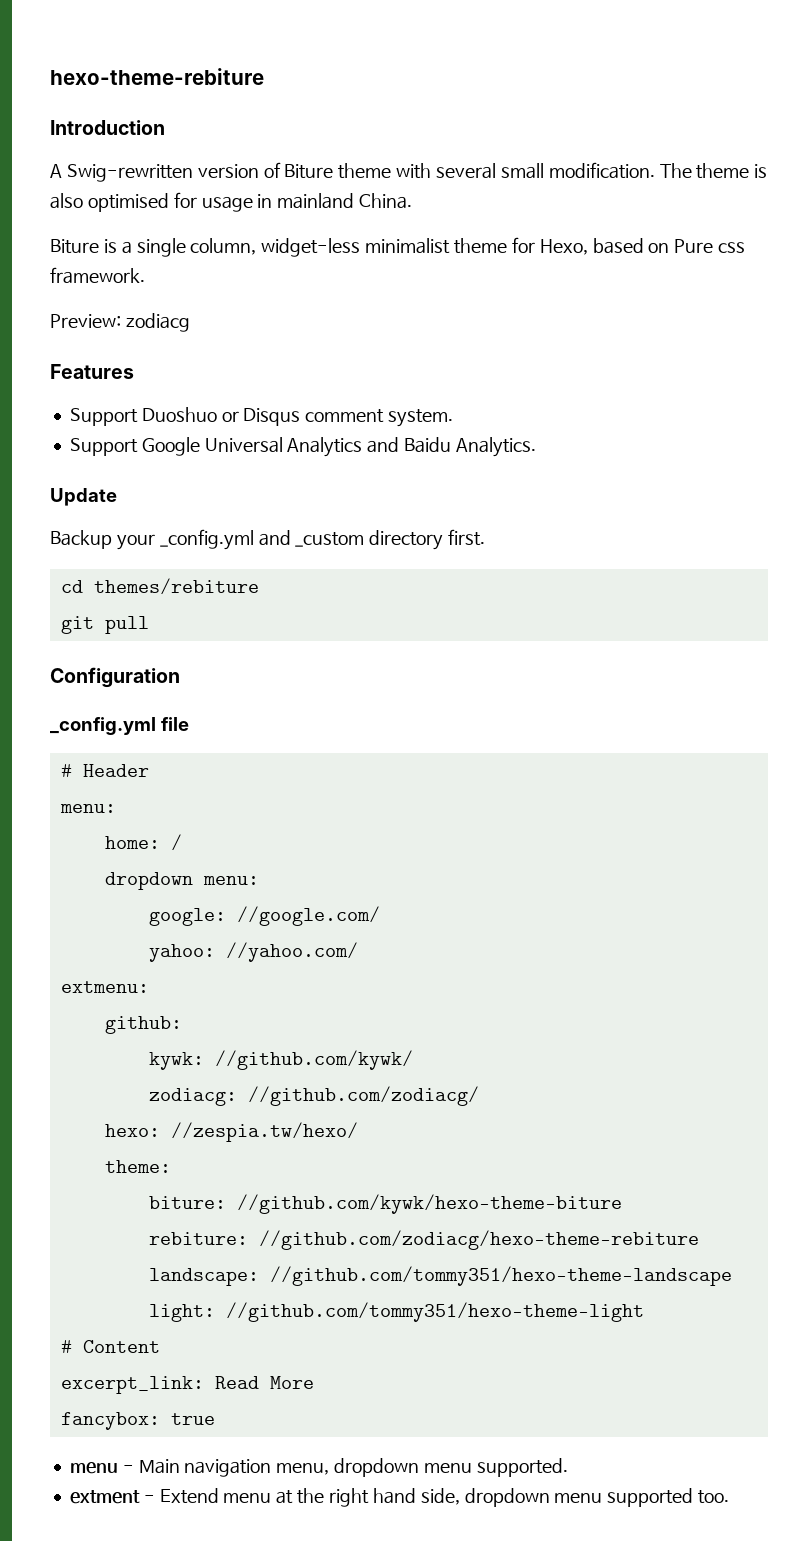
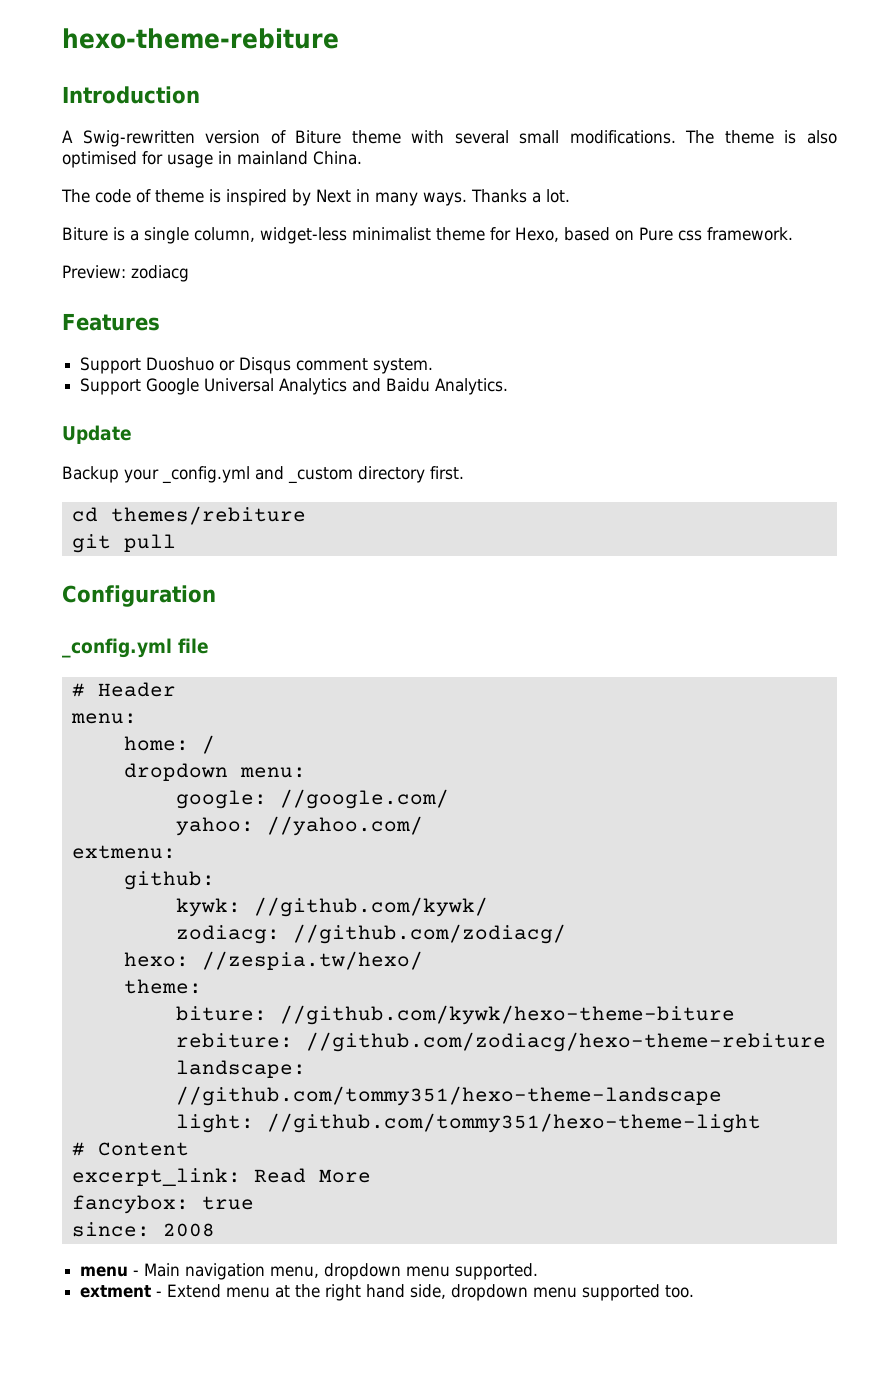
- A Swig-rewritten version of Biture theme with several small modification.
+ A Swig-rewritten version of Biture theme with several small modifications.
+ The code of theme is inspired by Next in many ways. Thanks a lot.
+ since: 2008

